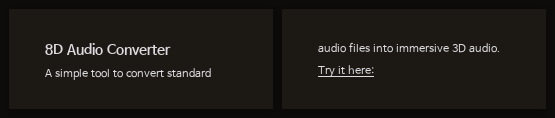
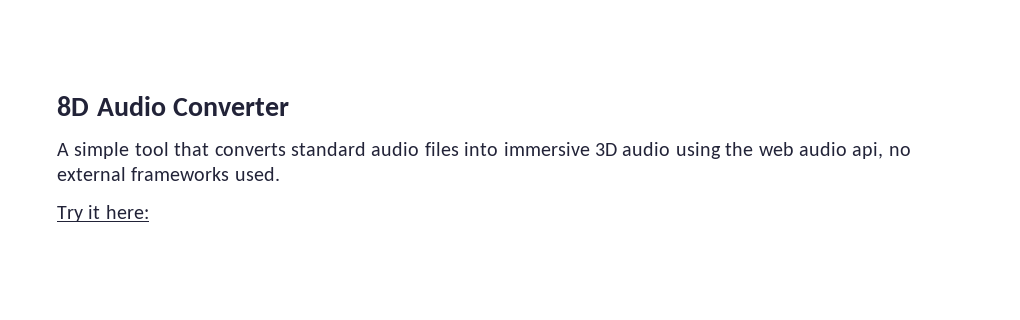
- A simple tool to convert standard audio files into immersive 3D audio.
+ A simple tool that converts standard audio files into immersive 3D audio using the web audio api, no external frameworks used.

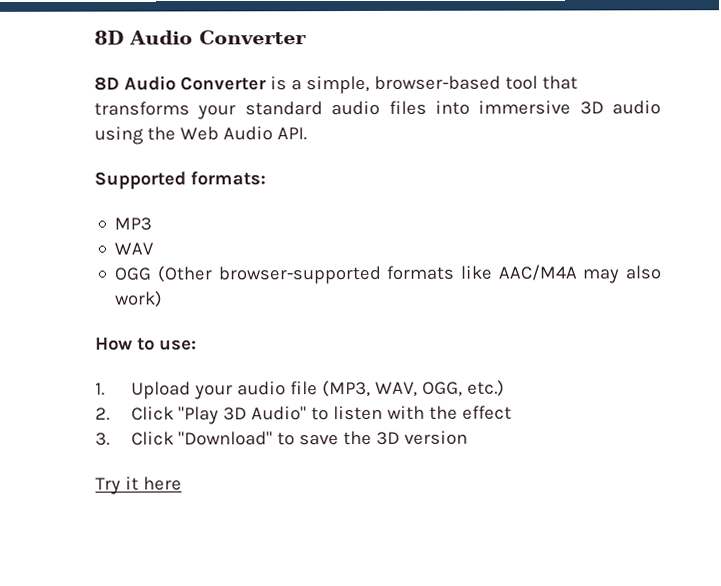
- A simple tool that converts standard audio files into immersive 3D audio using the web audio api, no external frameworks used.
+ 8D Audio Converter is a simple, browser-based tool that transforms your standard audio files into immersive 3D audio using the Web Audio API.
+ Supported formats:
+ MP3
+ WAV
+ OGG (Other browser-supported formats like AAC/M4A may also work)
+ How to use:
+ 1. Upload your audio file (MP3, WAV, OGG, etc.)
+ 2. Click "Play 3D Audio" to listen with the effect
+ 3. Click "Download" to save the 3D version
- Try it here:
+ Try it here

